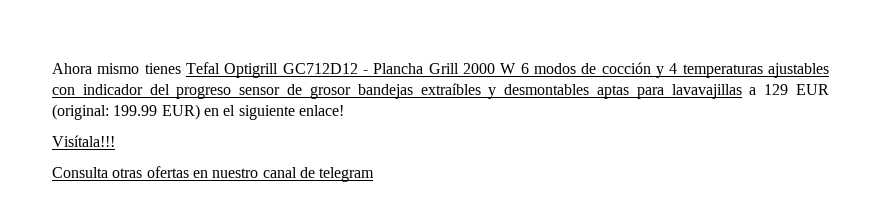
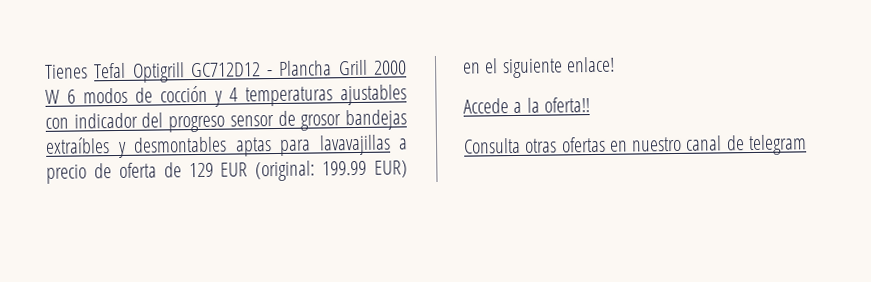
- Ahora mismo tienes Tefal Optigrill GC712D12 - Plancha Grill 2000 W 6 modos de cocción y 4 temperaturas ajustables con indicador del progreso sensor de grosor bandejas extraíbles y desmontables aptas para lavavajillas a 129 EUR (original: 199.99 EUR) en el siguiente enlace!
+ Tienes Tefal Optigrill GC712D12 - Plancha Grill 2000 W 6 modos de cocción y 4 temperaturas ajustables con indicador del progreso sensor de grosor bandejas extraíbles y desmontables aptas para lavavajillas a precio de oferta de 129 EUR (original: 199.99 EUR) en el siguiente enlace!
- Visítala!!!
+ Accede a la oferta!!

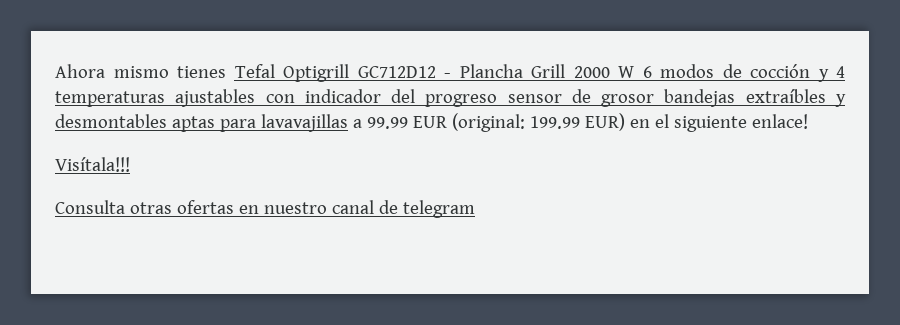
- Tienes Tefal Optigrill GC712D12 - Plancha Grill 2000 W 6 modos de cocción y 4 temperaturas ajustables con indicador del progreso sensor de grosor bandejas extraíbles y desmontables aptas para lavavajillas a precio de oferta de 129 EUR (original: 199.99 EUR) en el siguiente enlace!
+ Ahora mismo tienes Tefal Optigrill GC712D12 - Plancha Grill 2000 W 6 modos de cocción y 4 temperaturas ajustables con indicador del progreso sensor de grosor bandejas extraíbles y desmontables aptas para lavavajillas a 99.99 EUR (original: 199.99 EUR) en el siguiente enlace!
- Accede a la oferta!!
+ Visítala!!!

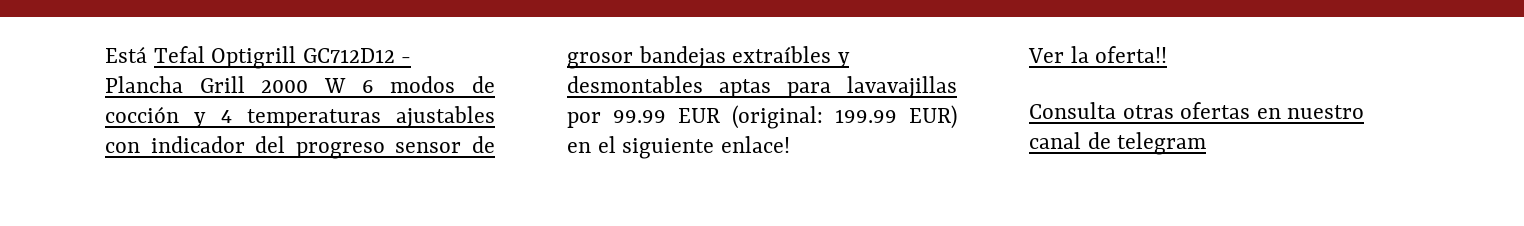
- Ahora mismo tienes Tefal Optigrill GC712D12 - Plancha Grill 2000 W 6 modos de cocción y 4 temperaturas ajustables con indicador del progreso sensor de grosor bandejas extraíbles y desmontables aptas para lavavajillas a 99.99 EUR (original: 199.99 EUR) en el siguiente enlace!
+ Está Tefal Optigrill GC712D12 - Plancha Grill 2000 W 6 modos de cocción y 4 temperaturas ajustables con indicador del progreso sensor de grosor bandejas extraíbles y desmontables aptas para lavavajillas por 99.99 EUR (original: 199.99 EUR) en el siguiente enlace!
- Visítala!!!
+ Ver la oferta!!

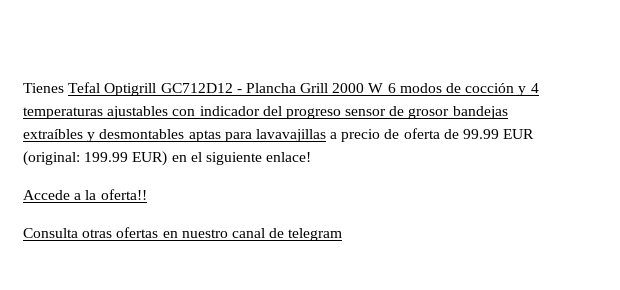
- Está Tefal Optigrill GC712D12 - Plancha Grill 2000 W 6 modos de cocción y 4 temperaturas ajustables con indicador del progreso sensor de grosor bandejas extraíbles y desmontables aptas para lavavajillas por 99.99 EUR (original: 199.99 EUR) en el siguiente enlace!
+ Tienes Tefal Optigrill GC712D12 - Plancha Grill 2000 W 6 modos de cocción y 4 temperaturas ajustables con indicador del progreso sensor de grosor bandejas extraíbles y desmontables aptas para lavavajillas a precio de oferta de 99.99 EUR (original: 199.99 EUR) en el siguiente enlace!
- Ver la oferta!!
+ Accede a la oferta!!

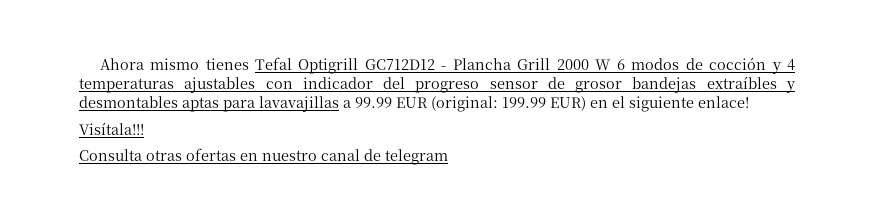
- Tienes Tefal Optigrill GC712D12 - Plancha Grill 2000 W 6 modos de cocción y 4 temperaturas ajustables con indicador del progreso sensor de grosor bandejas extraíbles y desmontables aptas para lavavajillas a precio de oferta de 99.99 EUR (original: 199.99 EUR) en el siguiente enlace!
+ Ahora mismo tienes Tefal Optigrill GC712D12 - Plancha Grill 2000 W 6 modos de cocción y 4 temperaturas ajustables con indicador del progreso sensor de grosor bandejas extraíbles y desmontables aptas para lavavajillas a 99.99 EUR (original: 199.99 EUR) en el siguiente enlace!
- Accede a la oferta!!
+ Visítala!!!

